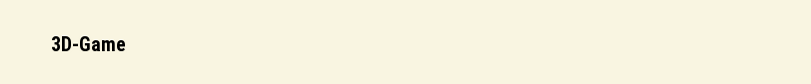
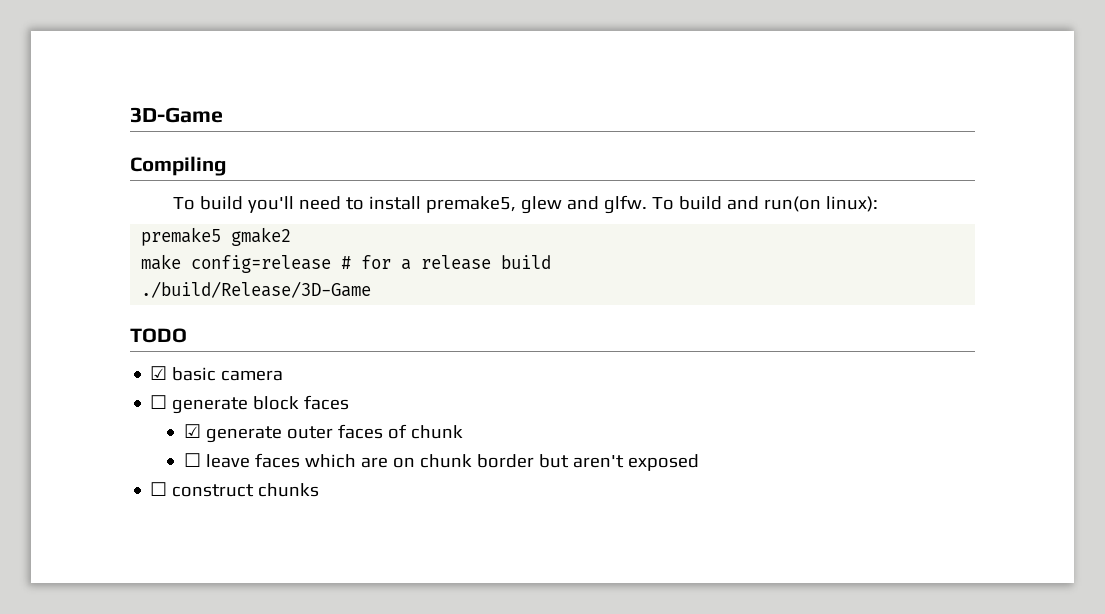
+ Compiling
+ To build you'll need to install premake5, glew and glfw. To build and run(on linux):
+ premake5 gmake2
+ make config=release # for a release build
+ ./build/Release/3D-Game
+ TODO
+ ☑ basic camera
+ ☐ generate block faces
+ ☑ generate outer faces of chunk
+ ☐ leave faces which are on chunk border but aren't exposed
+ ☐ construct chunks

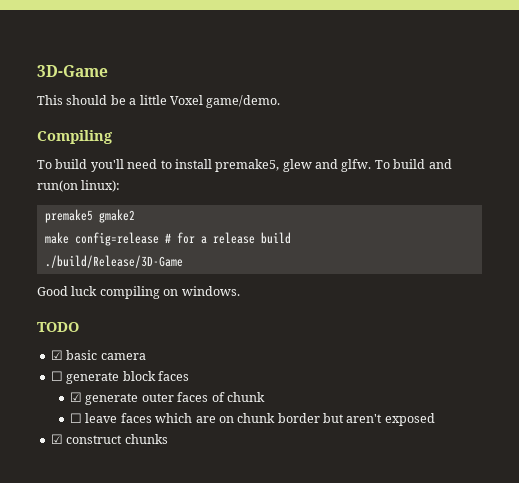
+ This should be a little Voxel game/demo.
+ Good luck compiling on windows.
- ☐ construct chunks
+ ☑ construct chunks

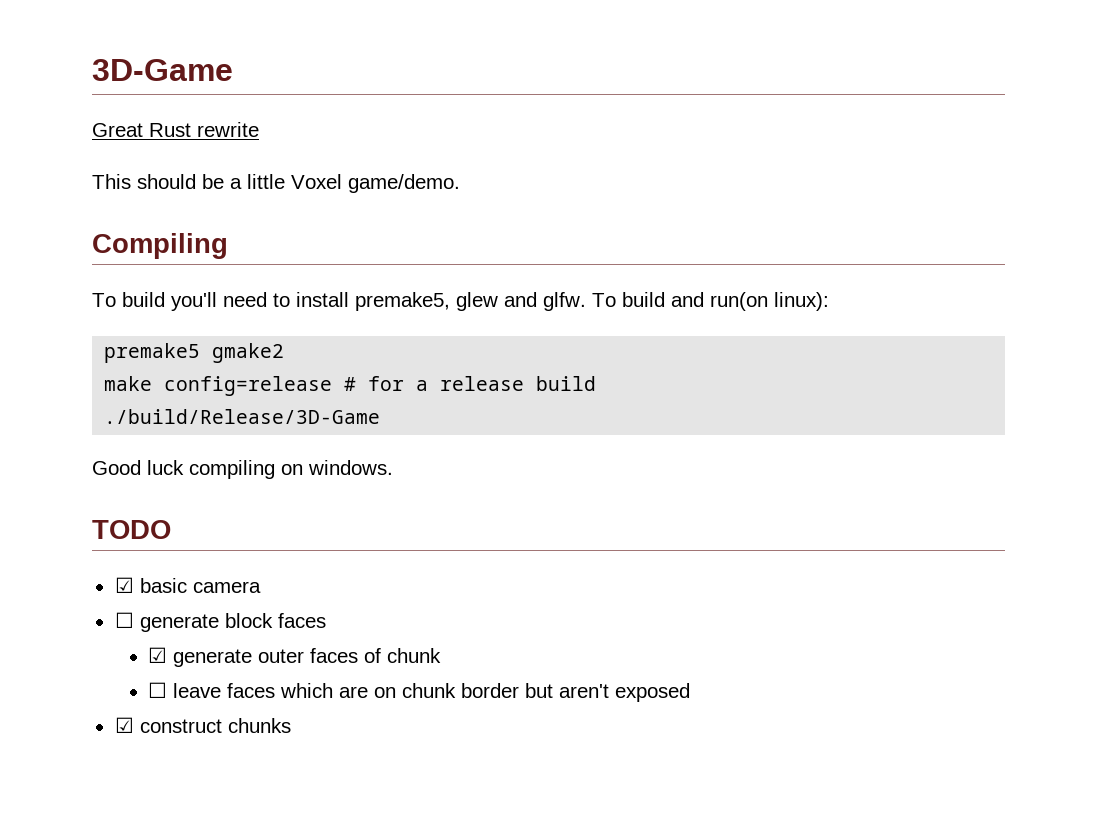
+ Great Rust rewrite

